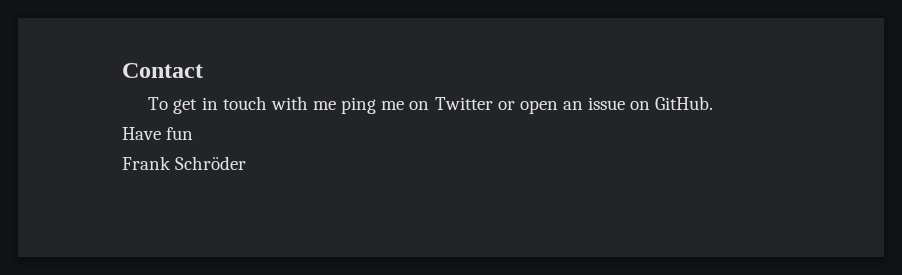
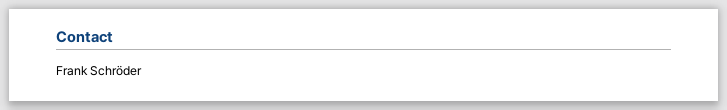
- To get in touch with me ping me on Twitter or open an issue on GitHub.
- Have fun

